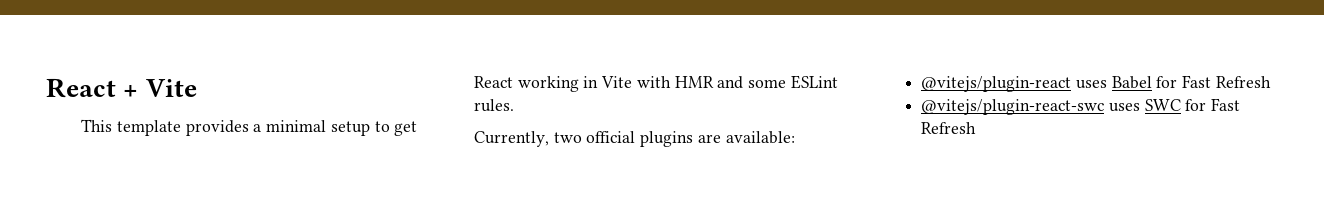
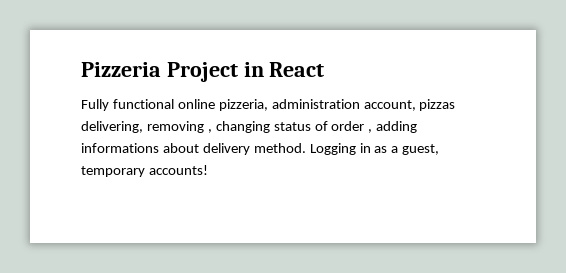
- React + Vite
- This template provides a minimal setup to get React working in Vite with HMR and some ESLint rules.
- Currently, two official plugins are available:
- @vitejs/plugin-react uses Babel for Fast Refresh
- @vitejs/plugin-react-swc uses SWC for Fast Refresh
+ Pizzeria Project in React
+ Fully functional online pizzeria, administration account, pizzas delivering, removing , changing status of order , adding informations about delivery method. Logging in as a guest, temporary accounts!

